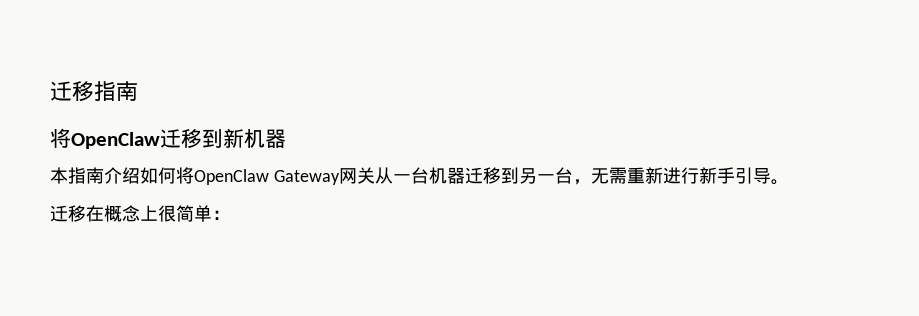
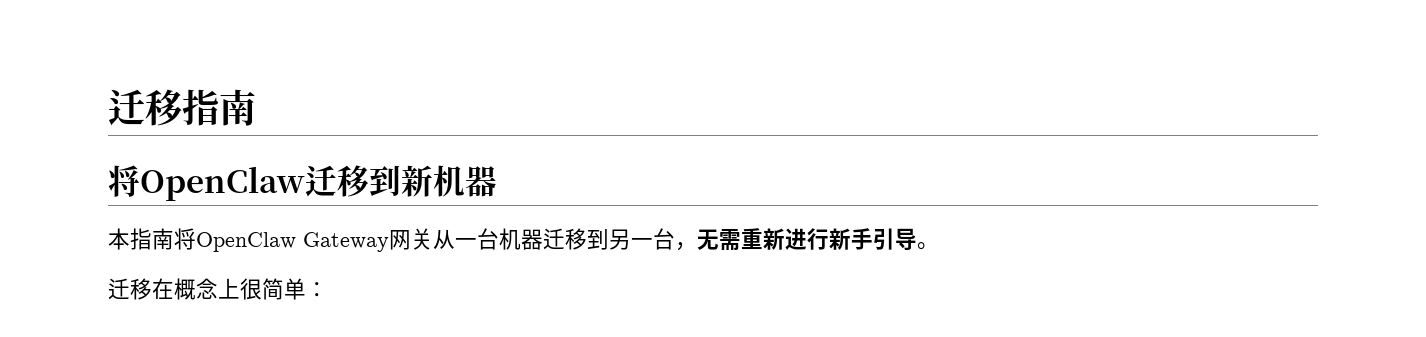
- 本指南介绍如何将OpenClaw Gateway网关从一台机器迁移到另一台，无需重新进行新手引导。
+ 本指南将OpenClaw Gateway网关从一台机器迁移到另一台，无需重新进行新手引导。

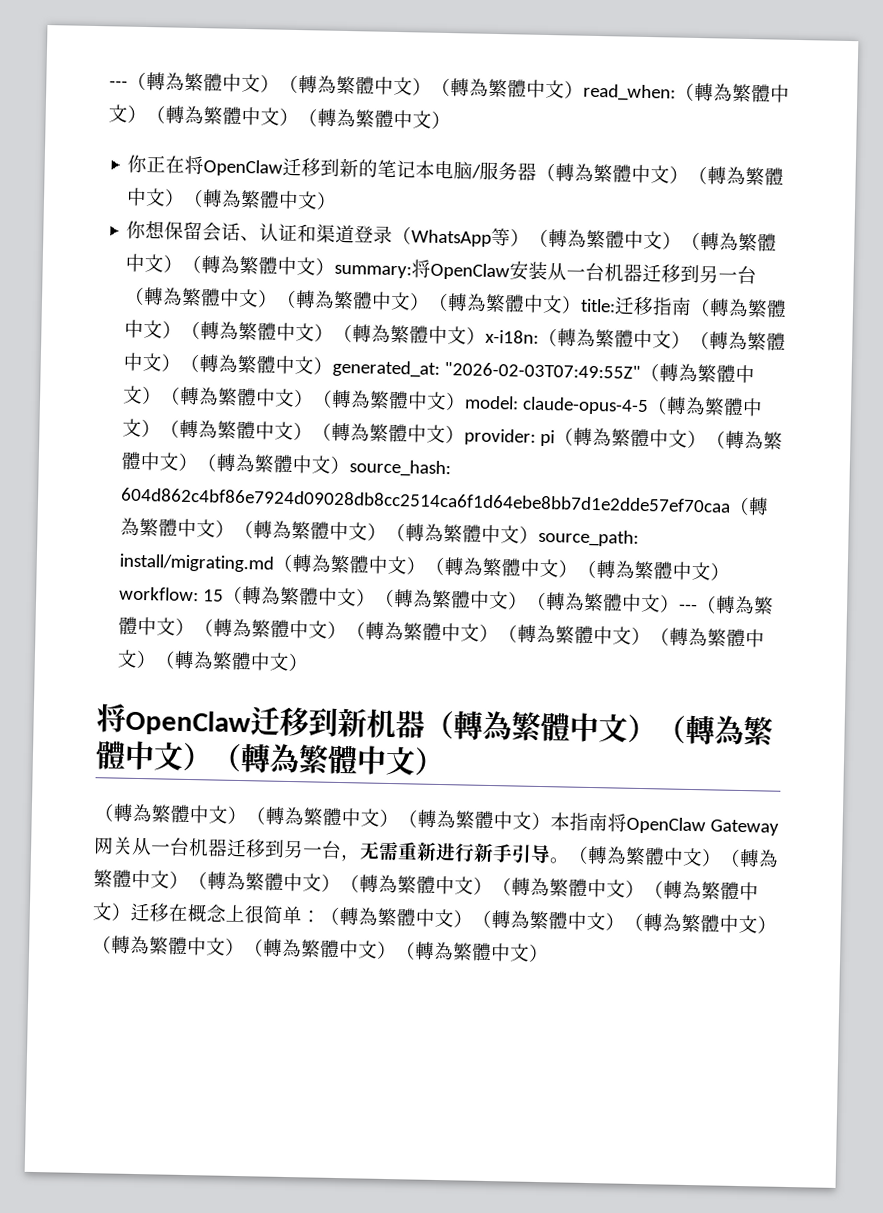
- 迁移指南
+ ---（轉為繁體中文）（轉為繁體中文）（轉為繁體中文）read_when:（轉為繁體中文）（轉為繁體中文）（轉為繁體中文）
+ 你正在将OpenClaw迁移到新的笔记本电脑/服务器（轉為繁體中文）（轉為繁體中文）（轉為繁體中文）
+ 你想保留会话、认证和渠道登录（WhatsApp等）（轉為繁體中文）（轉為繁體中文）（轉為繁體中文）summary:将OpenClaw安装从一台机器迁移到另一台（轉為繁體中文）（轉為繁體中文）（轉為繁體中文）title:迁移指南（轉為繁體中文）（轉為繁體中文）（轉為繁體中文）x-i18n:（轉為繁體中文）（轉為繁體中文）（轉為繁體中文）generated_at: "2026-02-03T07:49:55Z"（轉為繁體中文）（轉為繁體中文）（轉為繁體中文）model: claude-opus-4-5（轉為繁體中文）（轉為繁體中文）（轉為繁體中文）provider: pi（轉為繁體中文）（轉為繁體中文）（轉為繁體中文）source_hash: 604d862c4bf86e7924d09028db8cc2514ca6f1d64ebe8bb7d1e2dde57ef70caa（轉為繁體中文）（轉為繁體中文）（轉為繁體中文）source_path: install/migrating.md（轉為繁體中文）（轉為繁體中文）（轉為繁體中文）workflow: 15（轉為繁體中文）（轉為繁體中文）（轉為繁體中文）---（轉為繁體中文）（轉為繁體中文）（轉為繁體中文）（轉為繁體中文）（轉為繁體中文）（轉為繁體中文）
- 将OpenClaw迁移到新机器
- 本指南将OpenClaw Gateway网关从一台机器迁移到另一台，无需重新进行新手引导。
- 迁移在概念上很简单：
+ 将OpenClaw迁移到新机器（轉為繁體中文）（轉為繁體中文）（轉為繁體中文）
+ （轉為繁體中文）（轉為繁體中文）（轉為繁體中文）本指南将OpenClaw Gateway网关从一台机器迁移到另一台，无需重新进行新手引导。（轉為繁體中文）（轉為繁體中文）（轉為繁體中文）（轉為繁體中文）（轉為繁體中文）（轉為繁體中文）迁移在概念上很简单：（轉為繁體中文）（轉為繁體中文）（轉為繁體中文）（轉為繁體中文）（轉為繁體中文）（轉為繁體中文）

